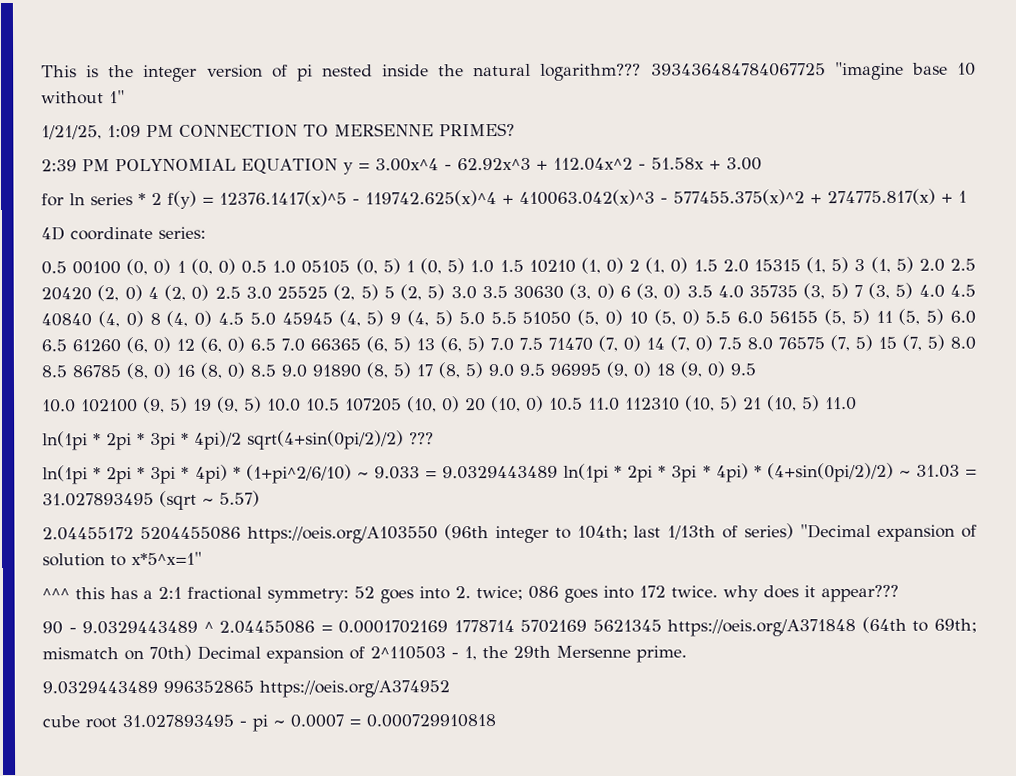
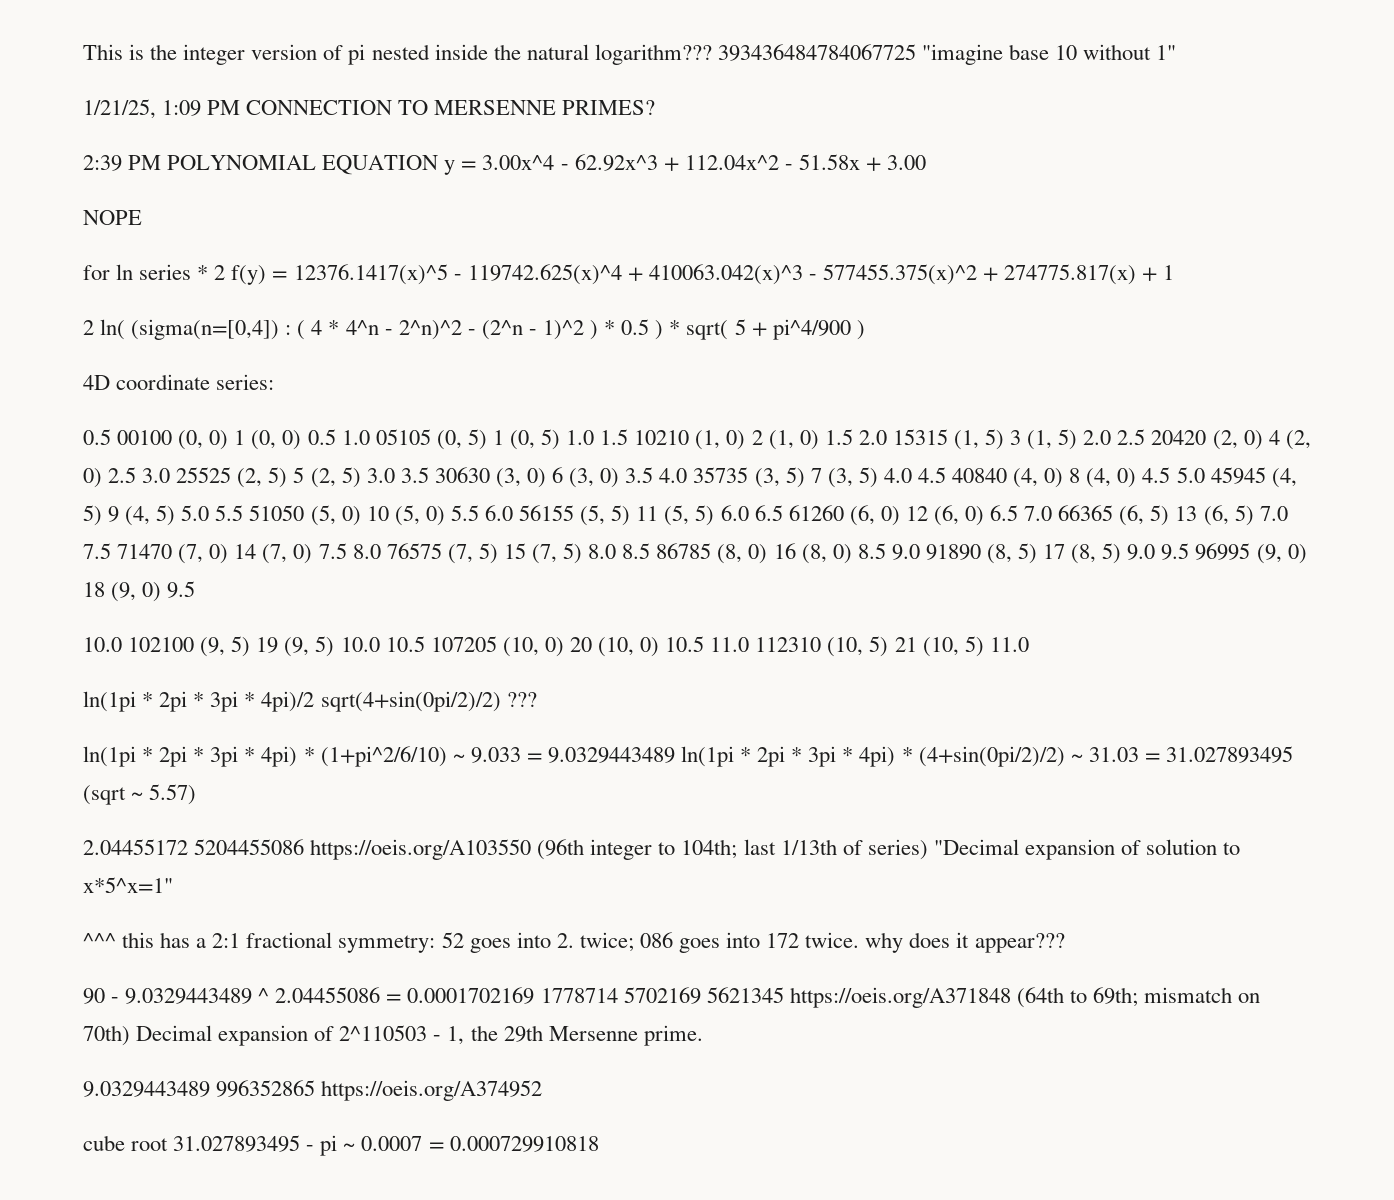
+ NOPE
+ 2 ln( (sigma(n=[0,4]) : ( 4 * 4^n - 2^n)^2 - (2^n - 1)^2 ) * 0.5 ) * sqrt( 5 + pi^4/900 )

